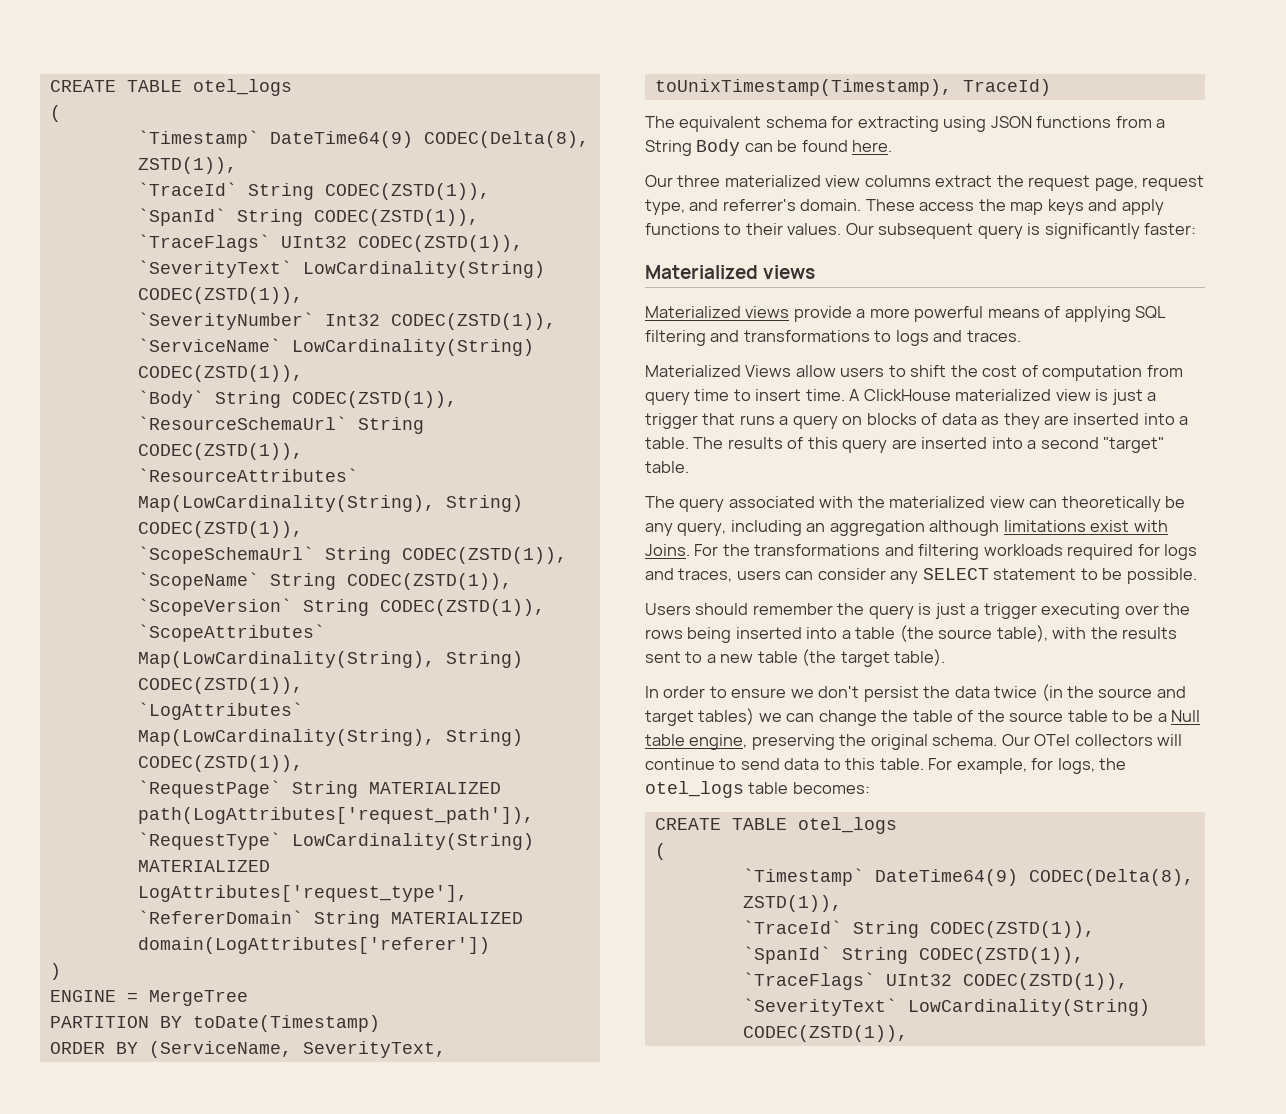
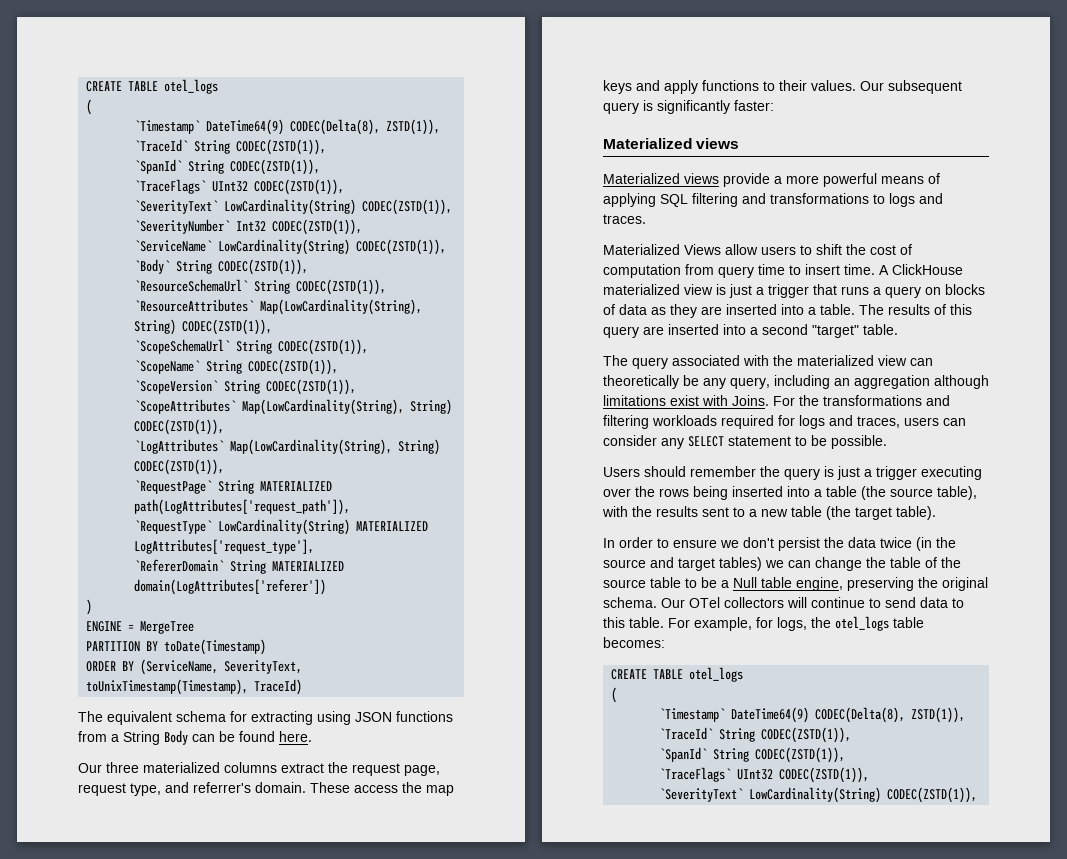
- Our three materialized view columns extract the request page, request type, and referrer's domain.
+ Our three materialized columns extract the request page, request type, and referrer's domain.

